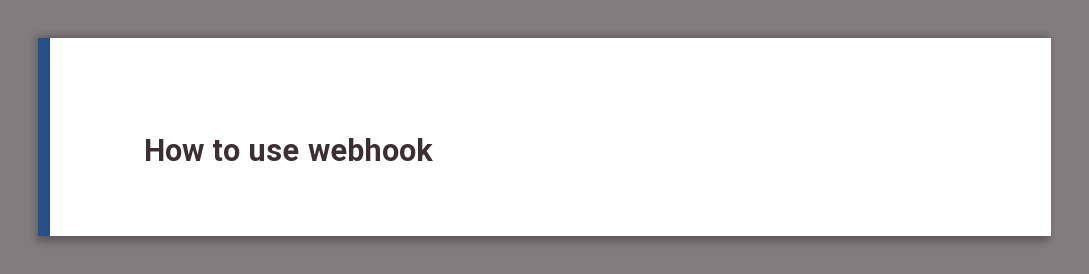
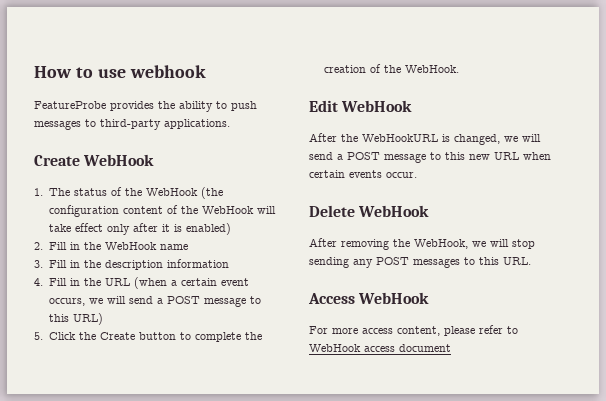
+ FeatureProbe provides the ability to push messages to third-party applications.
+ Create WebHook
+ 1. The status of the WebHook (the configuration content of the WebHook will take effect only after it is enabled)
+ 2. Fill in the WebHook name
+ 3. Fill in the description information
+ 4. Fill in the URL (when a certain event occurs, we will send a POST message to this URL)
+ 5. Click the Create button to complete the creation of the WebHook.
+ Edit WebHook
+ After the WebHookURL is changed, we will send a POST message to this new URL when certain events occur.
+ Delete WebHook
+ After removing the WebHook, we will stop sending any POST messages to this URL.
+ Access WebHook
+ For more access content, please refer to WebHook access document

